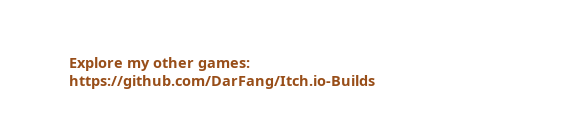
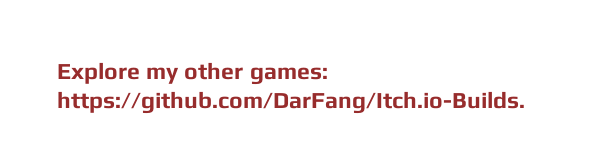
- Explore my other games: https://github.com/DarFang/Itch.io-Builds
+ Explore my other games: https://github.com/DarFang/Itch.io-Builds.

